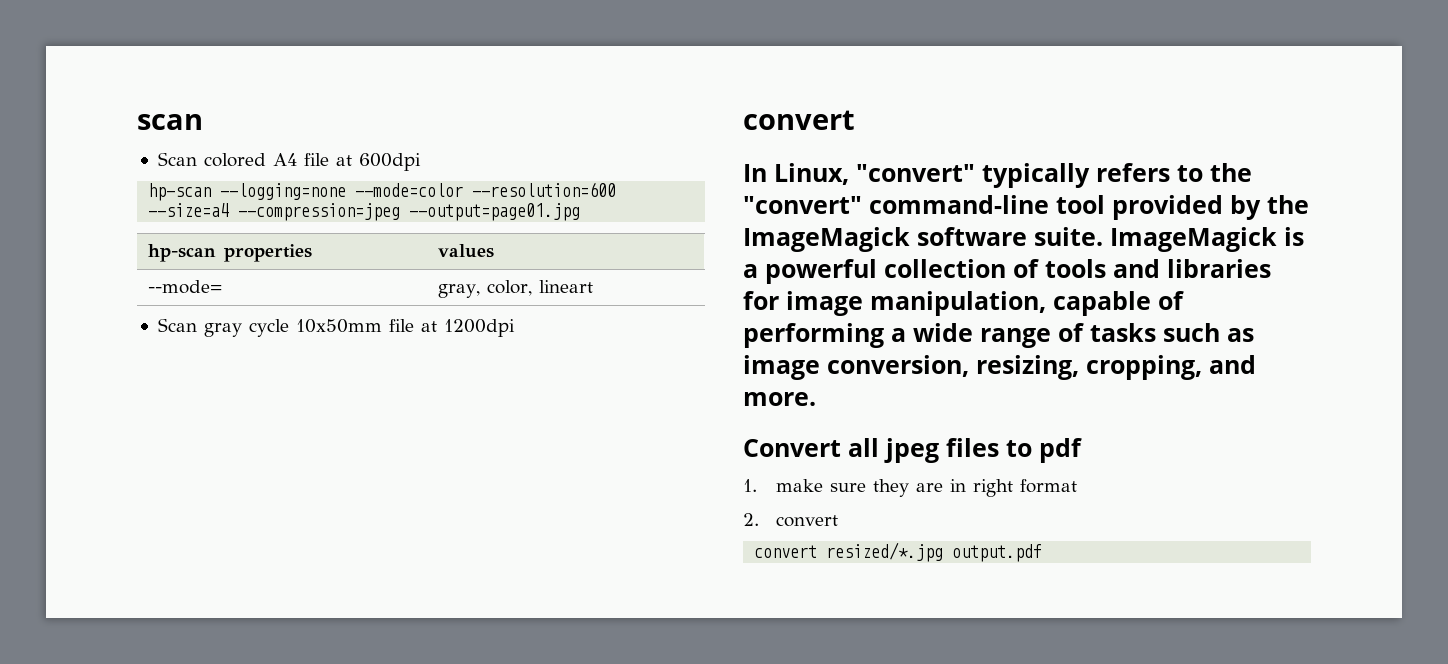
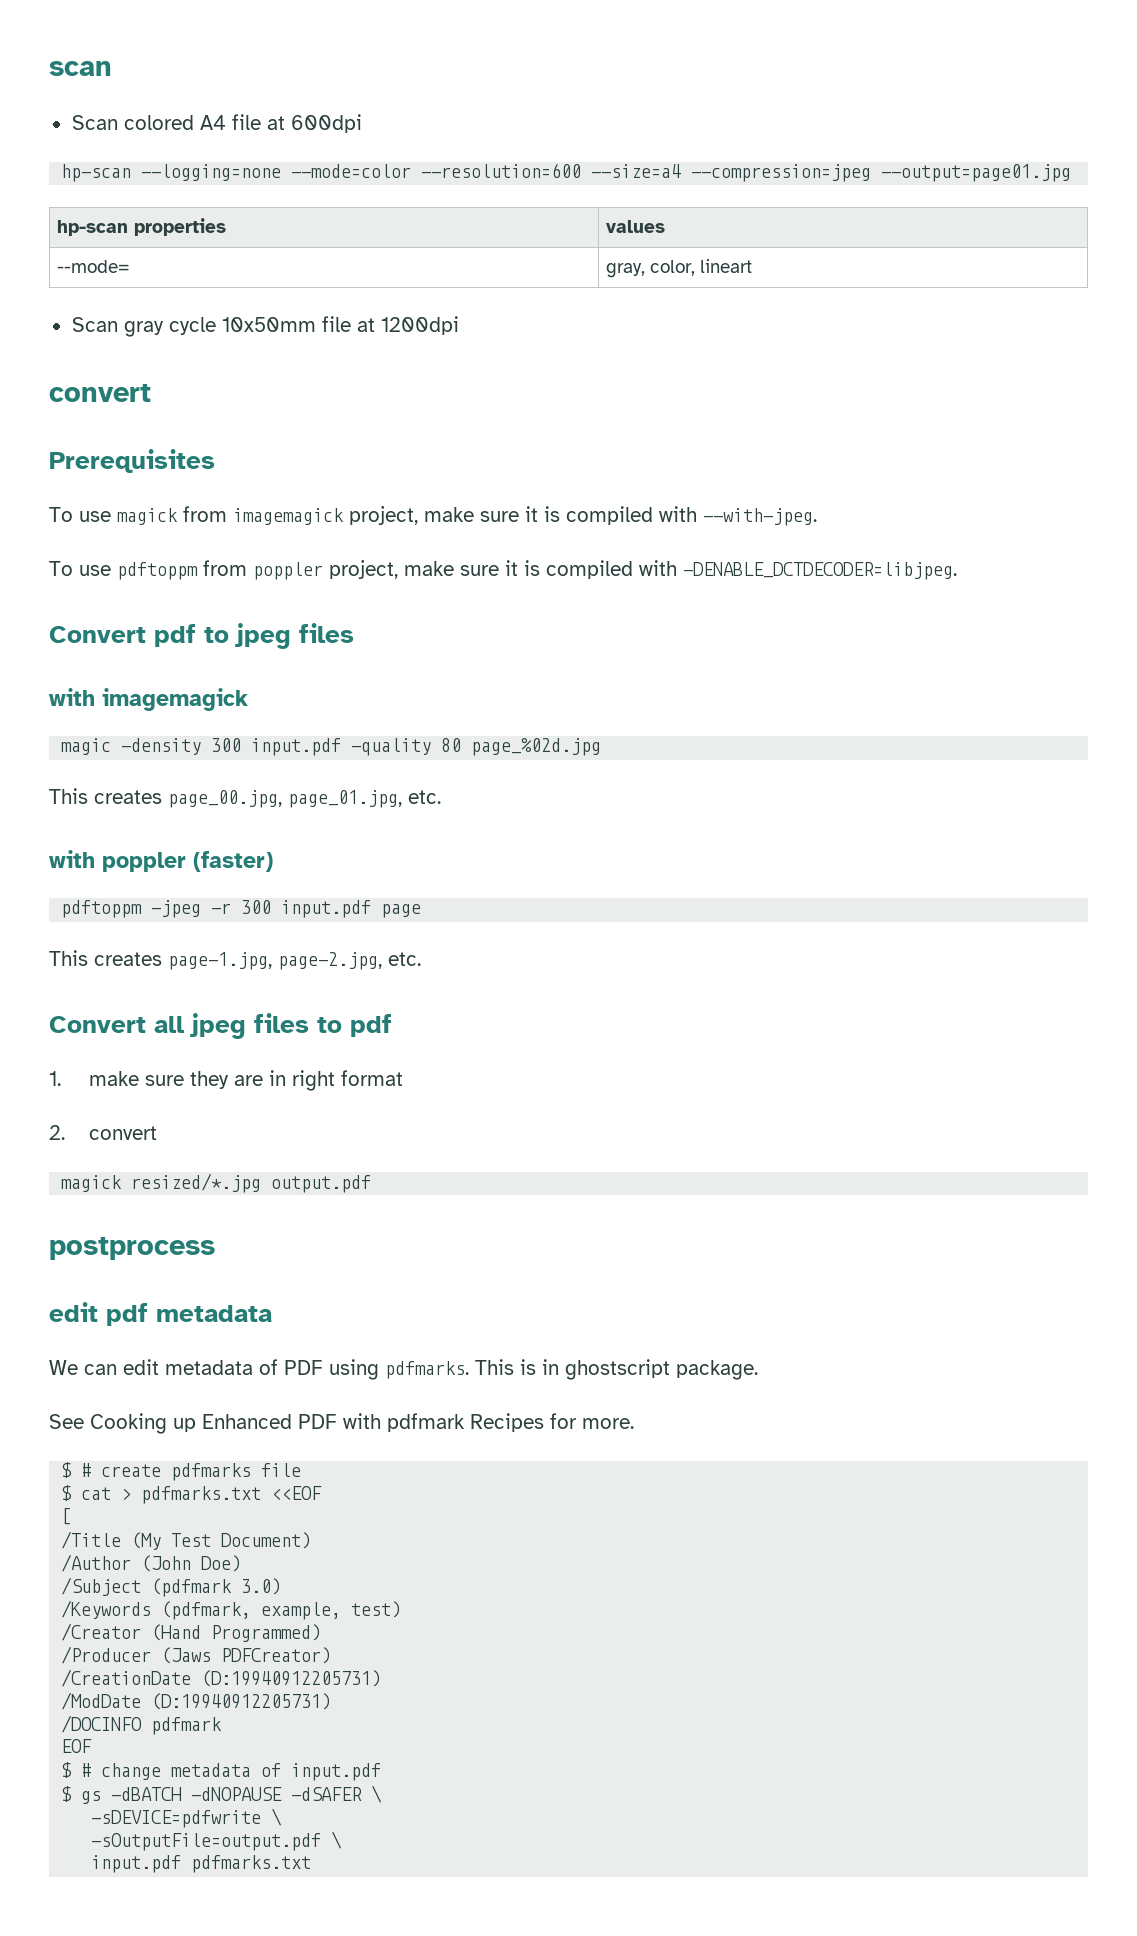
- In Linux, "convert" typically refers to the "convert" command-line tool provided by the ImageMagick software suite. ImageMagick is a powerful collection of tools and libraries for image manipulation, capable of performing a wide range of tasks such as image conversion, resizing, cropping, and more.
+ Prerequisites
+ To use magick from imagemagick project, make sure it is compiled with --with-jpeg.
+ To use pdftoppm from poppler project, make sure it is compiled with -DENABLE_DCTDECODER=libjpeg.
+ Convert pdf to jpeg files
+ with imagemagick
+ magic -density 300 input.pdf -quality 80 page_%02d.jpg
+ This creates page_00.jpg, page_01.jpg, etc.
+ with poppler (faster)
+ pdftoppm -jpeg -r 300 input.pdf page
+ This creates page-1.jpg, page-2.jpg, etc.
- convert resized/*.jpg output.pdf
+ magick resized/*.jpg output.pdf
+ postprocess
+ edit pdf metadata
+ We can edit metadata of PDF using pdfmarks. This is in ghostscript package.
+ See Cooking up Enhanced PDF with pdfmark Recipes for more.
+ $ # create pdfmarks file
+ $ cat > pdfmarks.txt <<EOF
+ [
+ /Title (My Test Document)
+ /Author (John Doe)
+ /Subject (pdfmark 3.0)
+ /Keywords (pdfmark, example, test)
+ /Creator (Hand Programmed)
+ /Producer (Jaws PDFCreator)
+ /CreationDate (D:19940912205731)
+ /ModDate (D:19940912205731)
+ /DOCINFO pdfmark
+ EOF
+ $ # change metadata of input.pdf
+ $ gs -dBATCH -dNOPAUSE -dSAFER \
+ -sDEVICE=pdfwrite \
+ -sOutputFile=output.pdf \
+ input.pdf pdfmarks.txt

